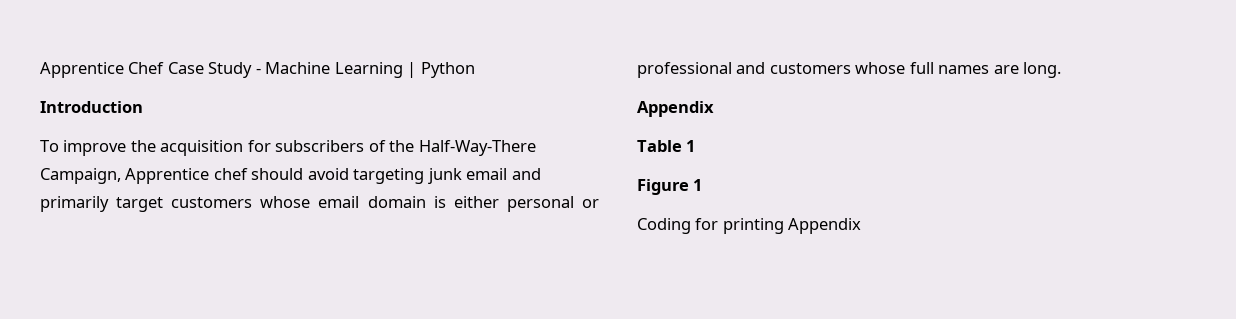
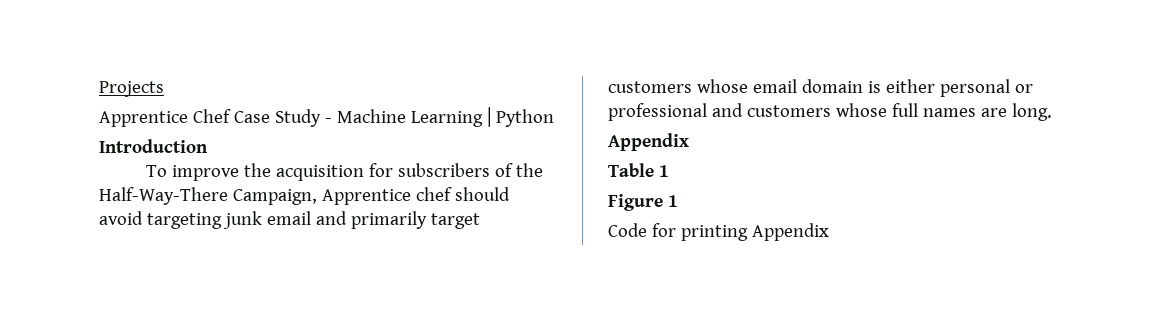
+ Projects
- Coding for printing Appendix
+ Code for printing Appendix

